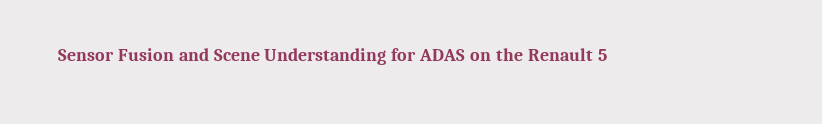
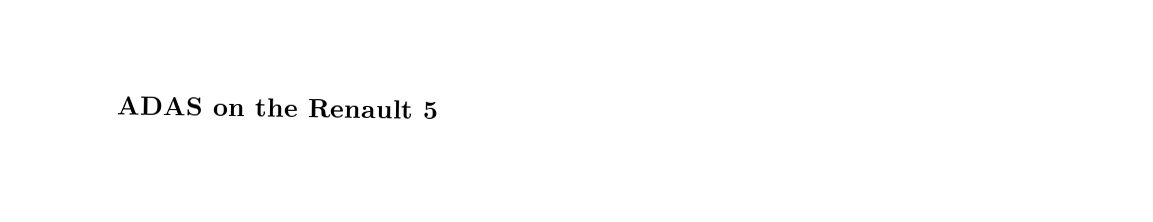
- Sensor Fusion and Scene Understanding for ADAS on the Renault 5
+ ADAS on the Renault 5

